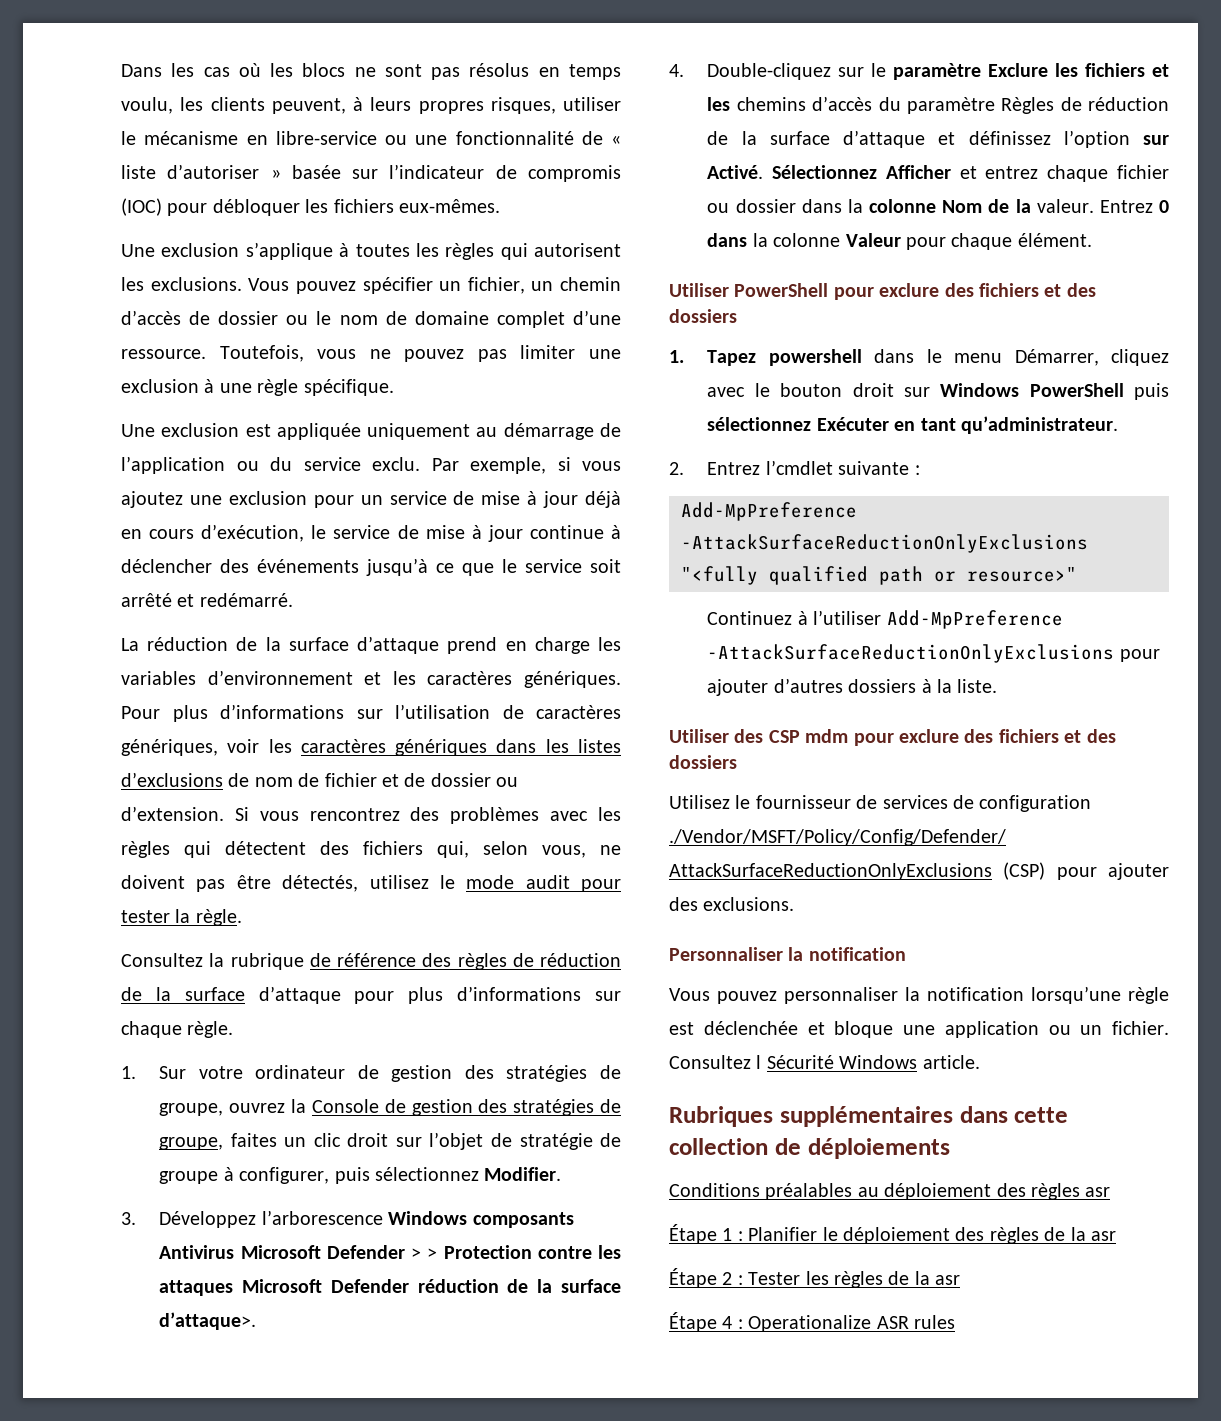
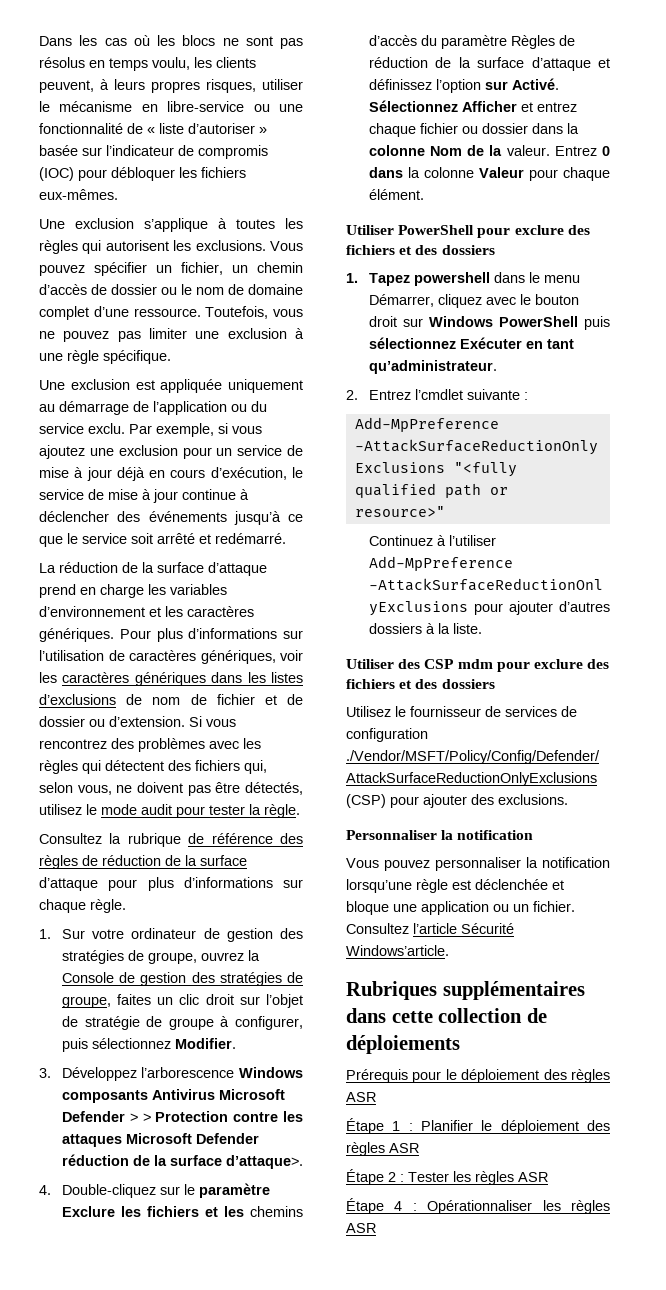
- Consultez l Sécurité Windows article.
+ Consultez l’article Sécurité Windows’article.
- Conditions préalables au déploiement des règles asr
+ Prérequis pour le déploiement des règles ASR
- Étape 1 : Planifier le déploiement des règles de la asr
+ Étape 1 : Planifier le déploiement des règles ASR
- Étape 2 : Tester les règles de la asr
+ Étape 2 : Tester les règles ASR
- Étape 4 : Operationalize ASR rules
+ Étape 4 : Opérationnaliser les règles ASR

